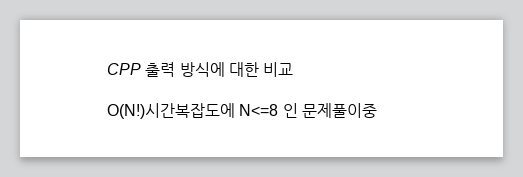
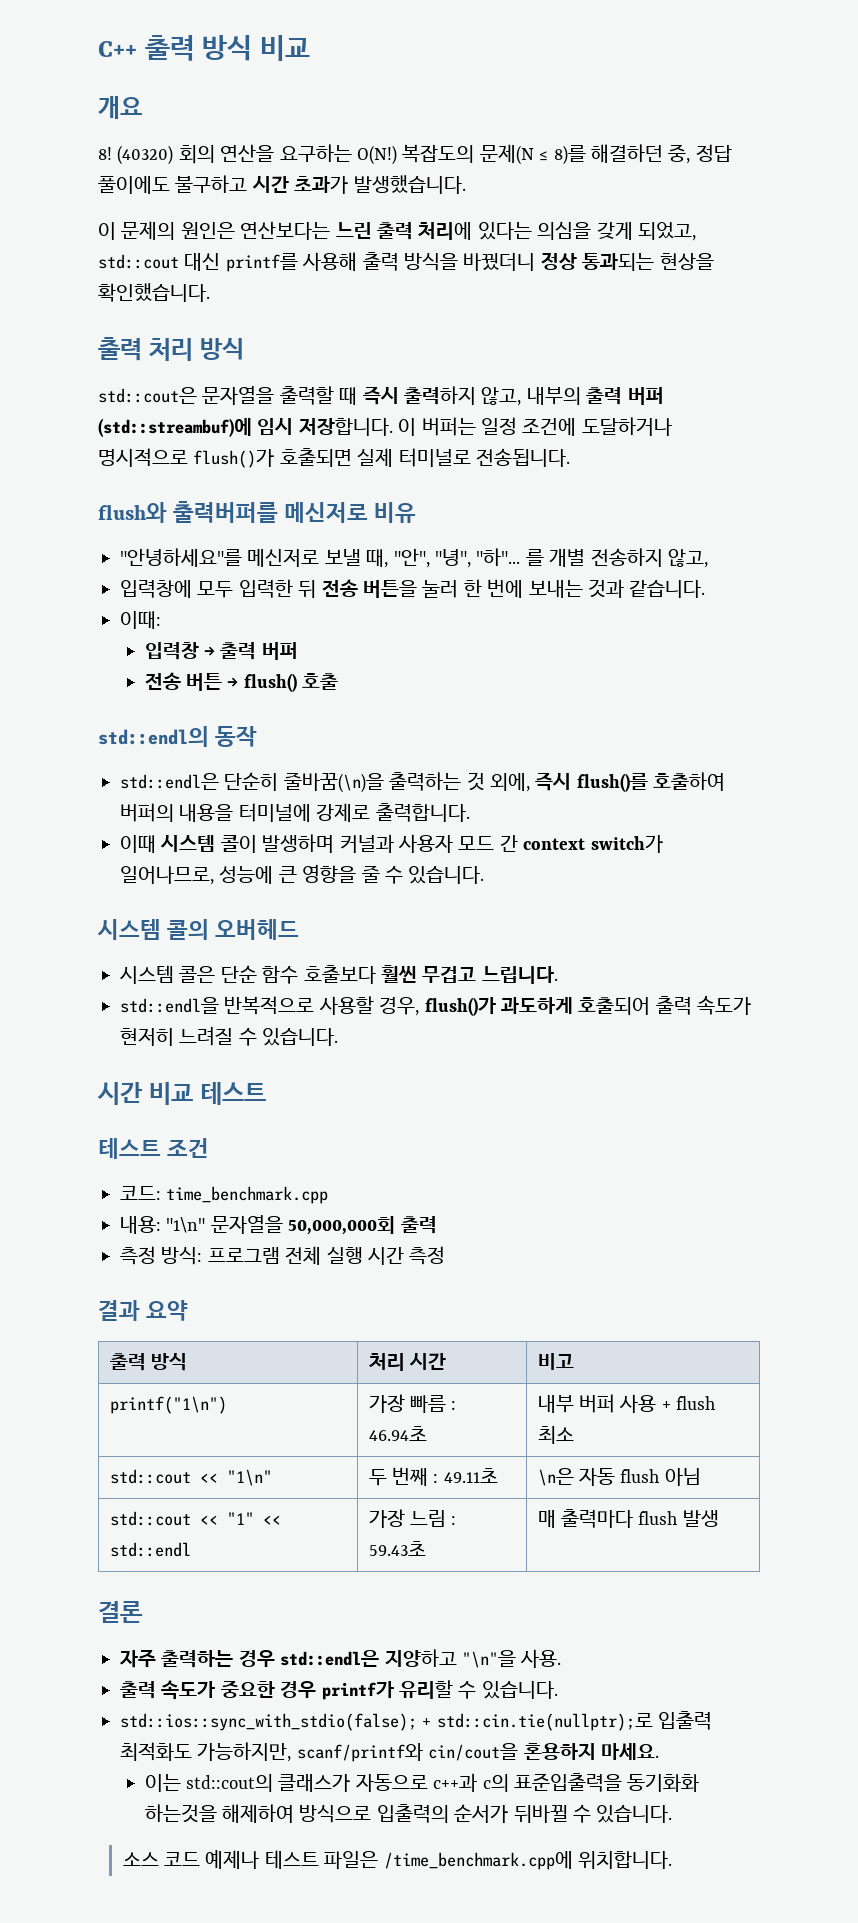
- CPP 출력 방식에 대한 비교
- O(N!)시간복잡도에 N<=8 인 문제풀이중
+ C++ 출력 방식 비교
+ 개요
+ 8! (40320) 회의 연산을 요구하는 O(N!) 복잡도의 문제(N ≤ 8)를 해결하던 중, 정답 풀이에도 불구하고 시간 초과가 발생했습니다.
+ 이 문제의 원인은 연산보다는 느린 출력 처리에 있다는 의심을 갖게 되었고, std::cout 대신 printf를 사용해 출력 방식을 바꿨더니 정상 통과되는 현상을 확인했습니다.
+ 출력 처리 방식
+ std::cout은 문자열을 출력할 때 즉시 출력하지 않고, 내부의 출력 버퍼 (std::streambuf)에 임시 저장합니다. 이 버퍼는 일정 조건에 도달하거나 명시적으로 flush()가 호출되면 실제 터미널로 전송됩니다.
+ flush와 출력버퍼를 메신저로 비유
+ "안녕하세요"를 메신저로 보낼 때, "안", "녕", "하"... 를 개별 전송하지 않고,
+ 입력창에 모두 입력한 뒤 전송 버튼을 눌러 한 번에 보내는 것과 같습니다.
+ 이때:
+ 입력창 → 출력 버퍼
+ 전송 버튼 → flush() 호출
+ std::endl의 동작
+ std::endl은 단순히 줄바꿈(\n)을 출력하는 것 외에, 즉시 flush()를 호출하여 버퍼의 내용을 터미널에 강제로 출력합니다.
+ 이때 시스템 콜이 발생하며 커널과 사용자 모드 간 context switch가 일어나므로, 성능에 큰 영향을 줄 수 있습니다.
+ 시스템 콜의 오버헤드
+ 시스템 콜은 단순 함수 호출보다 훨씬 무겁고 느립니다.
+ std::endl을 반복적으로 사용할 경우, flush()가 과도하게 호출되어 출력 속도가 현저히 느려질 수 있습니다.
+ 시간 비교 테스트
+ 테스트 조건
+ 코드: time_benchmark.cpp
+ 내용: "1\n" 문자열을 50,000,000회 출력
+ 측정 방식: 프로그램 전체 실행 시간 측정
+ 결과 요약
+ 출력 방식 | 처리 시간 | 비고
+ printf("1\n") | 가장 빠름 : 46.94초 | 내부 버퍼 사용 + flush 최소
+ std::cout << "1\n" | 두 번째 : 49.11초 | \n은 자동 flush 아님
+ std::cout << "1" << std::endl | 가장 느림 : 59.43초 | 매 출력마다 flush 발생
+ 결론
+ 자주 출력하는 경우 std::endl은 지양하고 "\n"을 사용.
+ 출력 속도가 중요한 경우 printf가 유리할 수 있습니다.
+ std::ios::sync_with_stdio(false); + std::cin.tie(nullptr);로 입출력 최적화도 가능하지만, scanf/printf와 cin/cout을 혼용하지 마세요.
+ 이는 std::cout의 클래스가 자동으로 c++과 c의 표준입출력을 동기화화 하는것을 해제하여 방식으로 입출력의 순서가 뒤바뀔 수 있습니다.
+ 소스 코드 예제나 테스트 파일은 /time_benchmark.cpp에 위치합니다.

